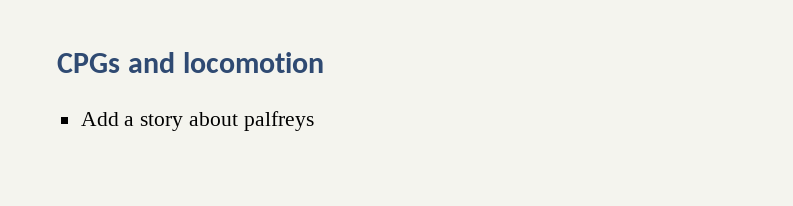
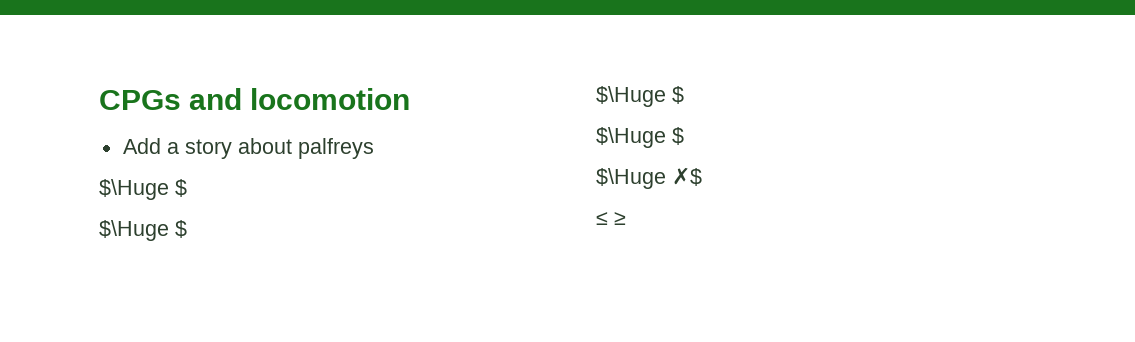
  Add a story about palfreys
+ $\Huge $
+ $\Huge $
+ $\Huge $
+ $\Huge $
+ $\Huge ✗$
+ ≤ ≥

